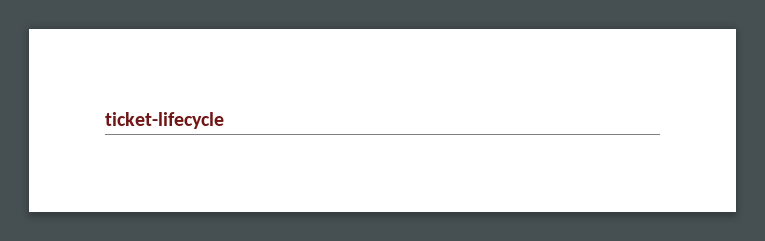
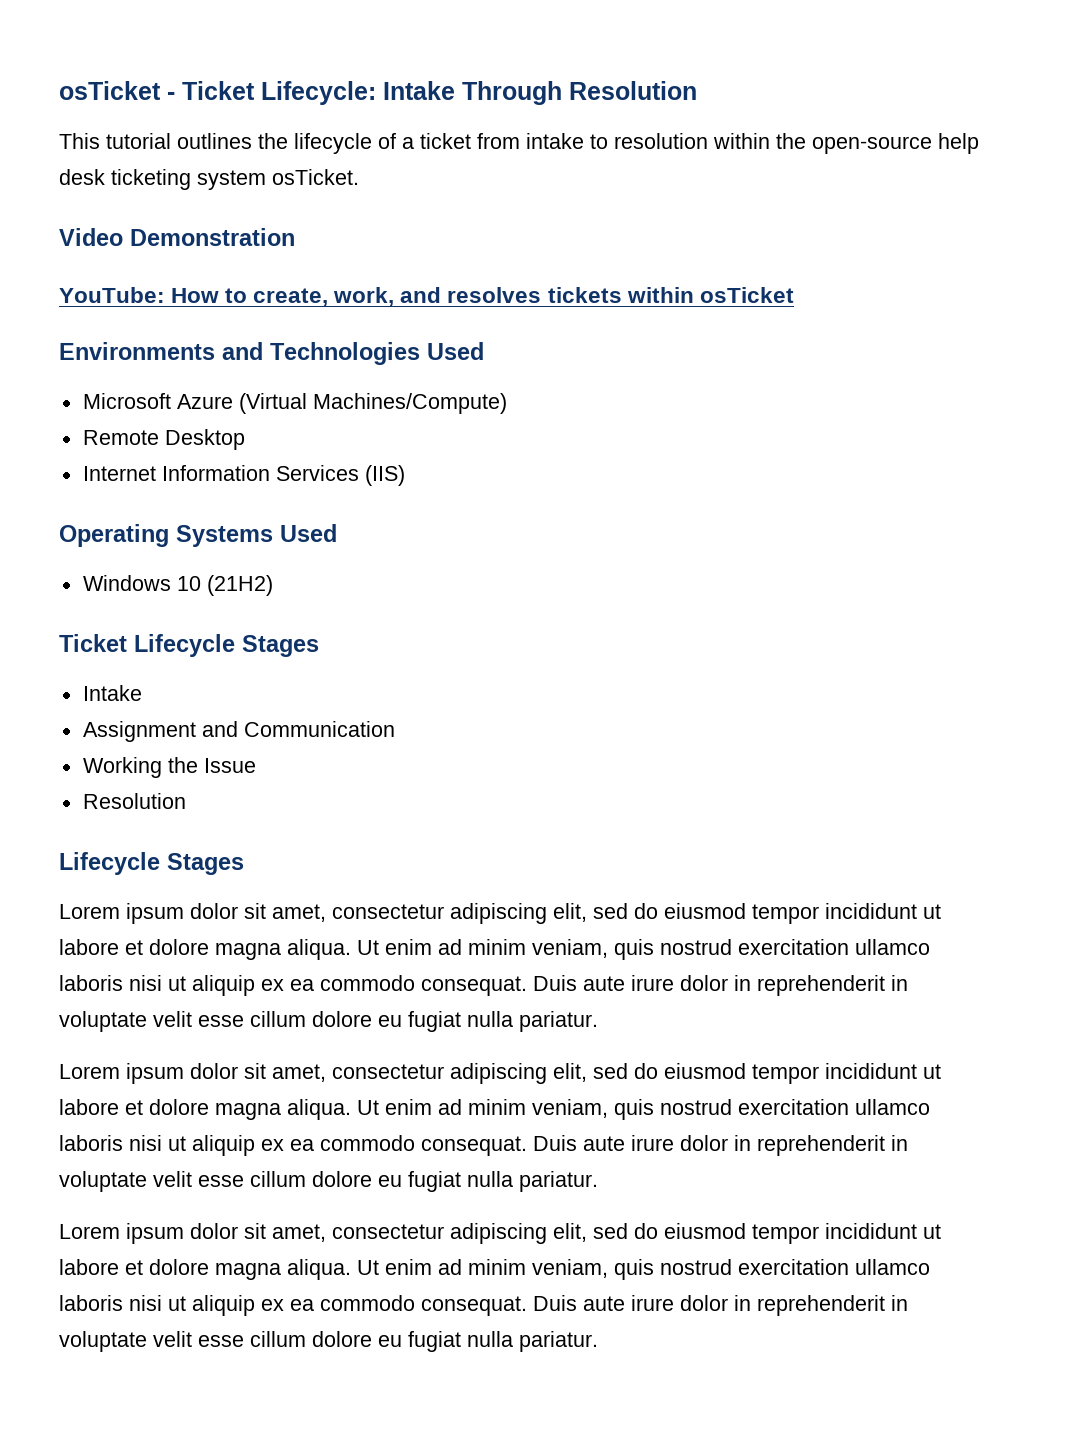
- ticket-lifecycle
+ osTicket - Ticket Lifecycle: Intake Through Resolution
+ This tutorial outlines the lifecycle of a ticket from intake to resolution within the open-source help desk ticketing system osTicket.
+ Video Demonstration
+ YouTube: How to create, work, and resolves tickets within osTicket
+ Environments and Technologies Used
+ Microsoft Azure (Virtual Machines/Compute)
+ Remote Desktop
+ Internet Information Services (IIS)
+ Operating Systems Used
+ Windows 10 (21H2)
+ Ticket Lifecycle Stages
+ Intake
+ Assignment and Communication
+ Working the Issue
+ Resolution
+ Lifecycle Stages
+ Lorem ipsum dolor sit amet, consectetur adipiscing elit, sed do eiusmod tempor incididunt ut labore et dolore magna aliqua. Ut enim ad minim veniam, quis nostrud exercitation ullamco laboris nisi ut aliquip ex ea commodo consequat. Duis aute irure dolor in reprehenderit in voluptate velit esse cillum dolore eu fugiat nulla pariatur.
+ Lorem ipsum dolor sit amet, consectetur adipiscing elit, sed do eiusmod tempor incididunt ut labore et dolore magna aliqua. Ut enim ad minim veniam, quis nostrud exercitation ullamco laboris nisi ut aliquip ex ea commodo consequat. Duis aute irure dolor in reprehenderit in voluptate velit esse cillum dolore eu fugiat nulla pariatur.
+ Lorem ipsum dolor sit amet, consectetur adipiscing elit, sed do eiusmod tempor incididunt ut labore et dolore magna aliqua. Ut enim ad minim veniam, quis nostrud exercitation ullamco laboris nisi ut aliquip ex ea commodo consequat. Duis aute irure dolor in reprehenderit in voluptate velit esse cillum dolore eu fugiat nulla pariatur.

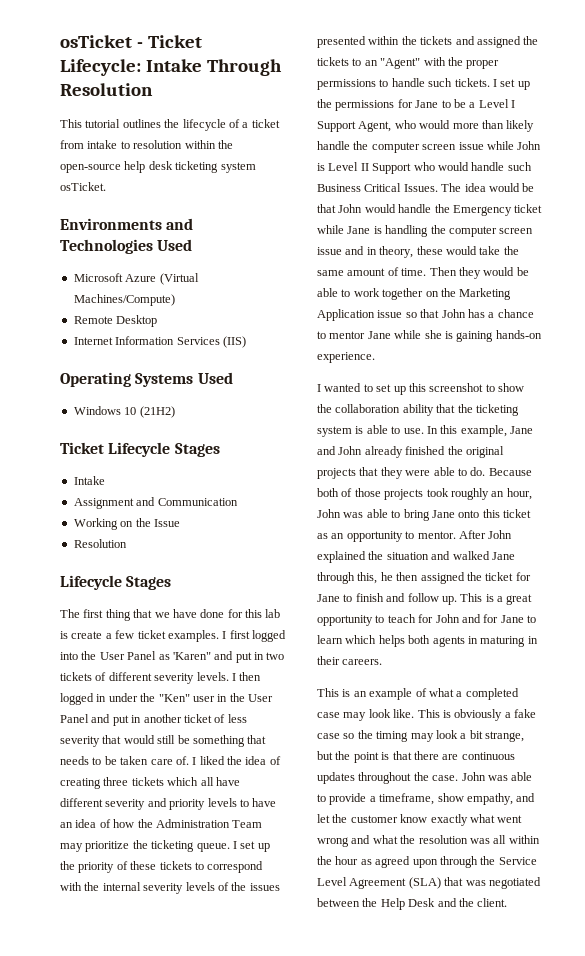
- Video Demonstration
- YouTube: How to create, work, and resolves tickets within osTicket
- Working the Issue
+ Working on the Issue
  Resolution
  Lifecycle Stages
- Lorem ipsum dolor sit amet, consectetur adipiscing elit, sed do eiusmod tempor incididunt ut labore et dolore magna aliqua. Ut enim ad minim veniam, quis nostrud exercitation ullamco laboris nisi ut aliquip ex ea commodo consequat. Duis aute irure dolor in reprehenderit in voluptate velit esse cillum dolore eu fugiat nulla pariatur.
- Lorem ipsum dolor sit amet, consectetur adipiscing elit, sed do eiusmod tempor incididunt ut labore et dolore magna aliqua. Ut enim ad minim veniam, quis nostrud exercitation ullamco laboris nisi ut aliquip ex ea commodo consequat. Duis aute irure dolor in reprehenderit in voluptate velit esse cillum dolore eu fugiat nulla pariatur.
- Lorem ipsum dolor sit amet, consectetur adipiscing elit, sed do eiusmod tempor incididunt ut labore et dolore magna aliqua. Ut enim ad minim veniam, quis nostrud exercitation ullamco laboris nisi ut aliquip ex ea commodo consequat. Duis aute irure dolor in reprehenderit in voluptate velit esse cillum dolore eu fugiat nulla pariatur.
+ The first thing that we have done for this lab is create a few ticket examples. I first logged into the User Panel as 'Karen" and put in two tickets of different severity levels. I then logged in under the "Ken" user in the User Panel and put in another ticket of less severity that would still be something that needs to be taken care of. I liked the idea of creating three tickets which all have different severity and priority levels to have an idea of how the Administration Team may prioritize the ticketing queue. I set up the priority of these tickets to correspond with the internal severity levels of the issues presented within the tickets and assigned the tickets to an "Agent" with the proper permissions to handle such tickets. I set up the permissions for Jane to be a Level I Support Agent, who would more than likely handle the computer screen issue while John is Level II Support who would handle such Business Critical Issues. The idea would be that John would handle the Emergency ticket while Jane is handling the computer screen issue and in theory, these would take the same amount of time. Then they would be able to work together on the Marketing Application issue so that John has a chance to mentor Jane while she is gaining hands-on experience.
+ I wanted to set up this screenshot to show the collaboration ability that the ticketing system is able to use. In this example, Jane and John already finished the original projects that they were able to do. Because both of those projects took roughly an hour, John was able to bring Jane onto this ticket as an opportunity to mentor. After John explained the situation and walked Jane through this, he then assigned the ticket for Jane to finish and follow up. This is a great opportunity to teach for John and for Jane to learn which helps both agents in maturing in their careers.
+ This is an example of what a completed case may look like. This is obviously a fake case so the timing may look a bit strange, but the point is that there are continuous updates throughout the case. John was able to provide a timeframe, show empathy, and let the customer know exactly what went wrong and what the resolution was all within the hour as agreed upon through the Service Level Agreement (SLA) that was negotiated between the Help Desk and the client.

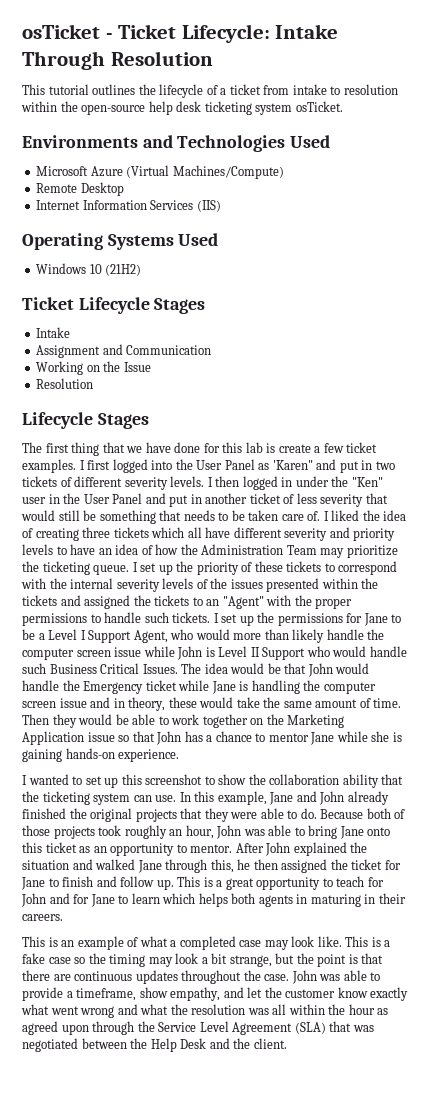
- I wanted to set up this screenshot to show the collaboration ability that the ticketing system is able to use.
+ I wanted to set up this screenshot to show the collaboration ability that the ticketing system can use.
- This is obviously a fake case so the timing may look a bit strange, but the point is that there are continuous updates throughout the case.
+ This is a fake case so the timing may look a bit strange, but the point is that there are continuous updates throughout the case.

